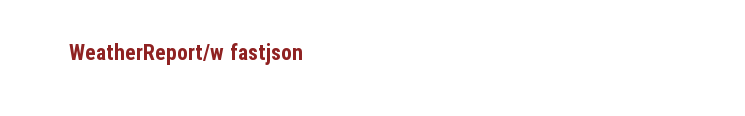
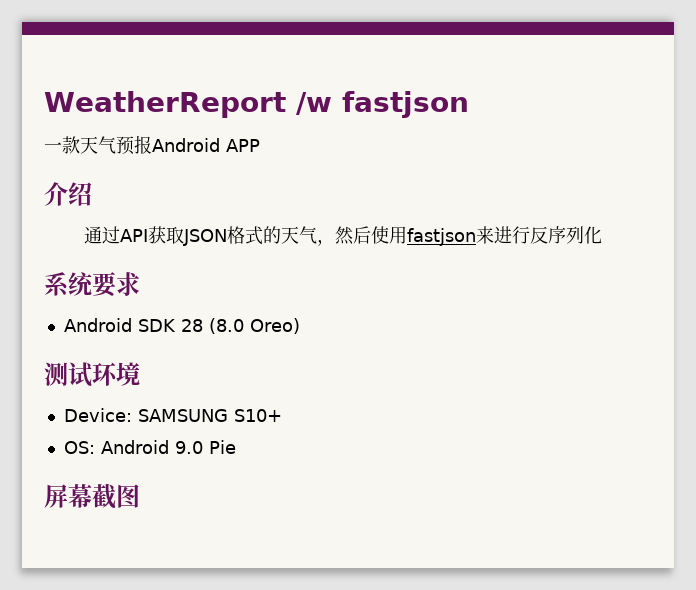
- WeatherReport/w fastjson
+ WeatherReport /w fastjson
+ 一款天气预报Android APP
+ 介绍
+ 通过API获取JSON格式的天气，然后使用fastjson来进行反序列化
+ 系统要求
+ Android SDK 28 (8.0 Oreo)
+ 测试环境
+ Device: SAMSUNG S10+
+ OS: Android 9.0 Pie
+ 屏幕截图

